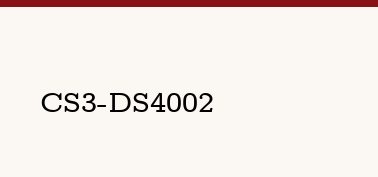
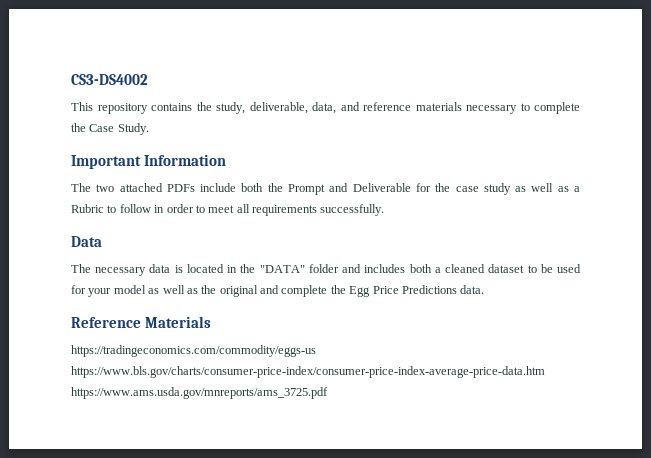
+ This repository contains the study, deliverable, data, and reference materials necessary to complete the Case Study.
+ Important Information
+ The two attached PDFs include both the Prompt and Deliverable for the case study as well as a Rubric to follow in order to meet all requirements successfully.
+ Data
+ The necessary data is located in the "DATA" folder and includes both a cleaned dataset to be used for your model as well as the original and complete the Egg Price Predictions data.
+ Reference Materials
+ https://tradingeconomics.com/commodity/eggs-us https://www.bls.gov/charts/consumer-price-index/consumer-price-index-average-price-data.htm https://www.ams.usda.gov/mnreports/ams_3725.pdf

